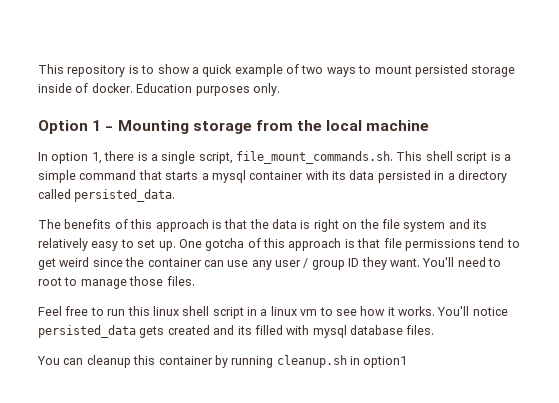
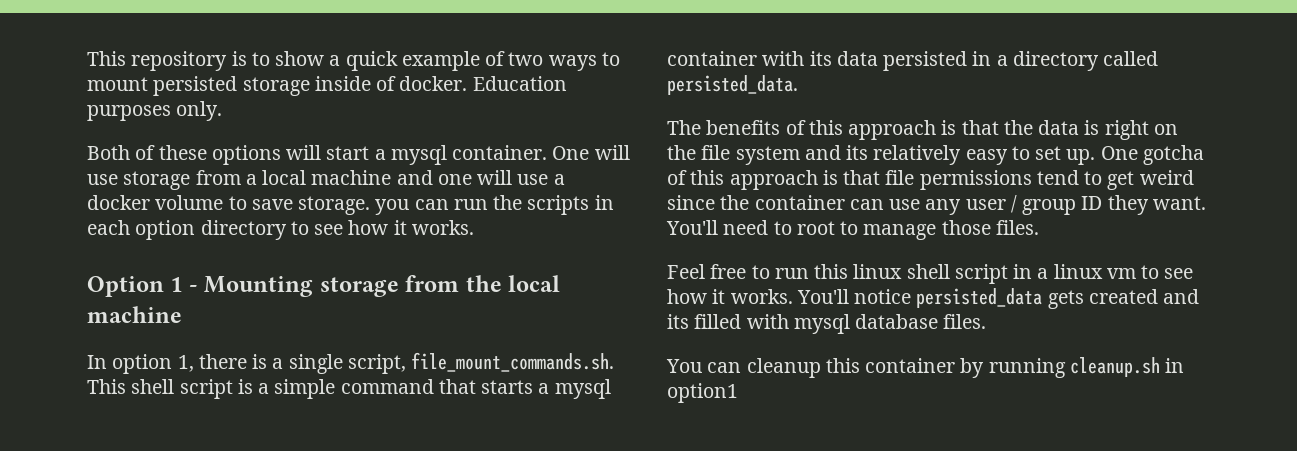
+ Both of these options will start a mysql container. One will use storage from a local machine and one will use a docker volume to save storage. you can run the scripts in each option directory to see how it works.

